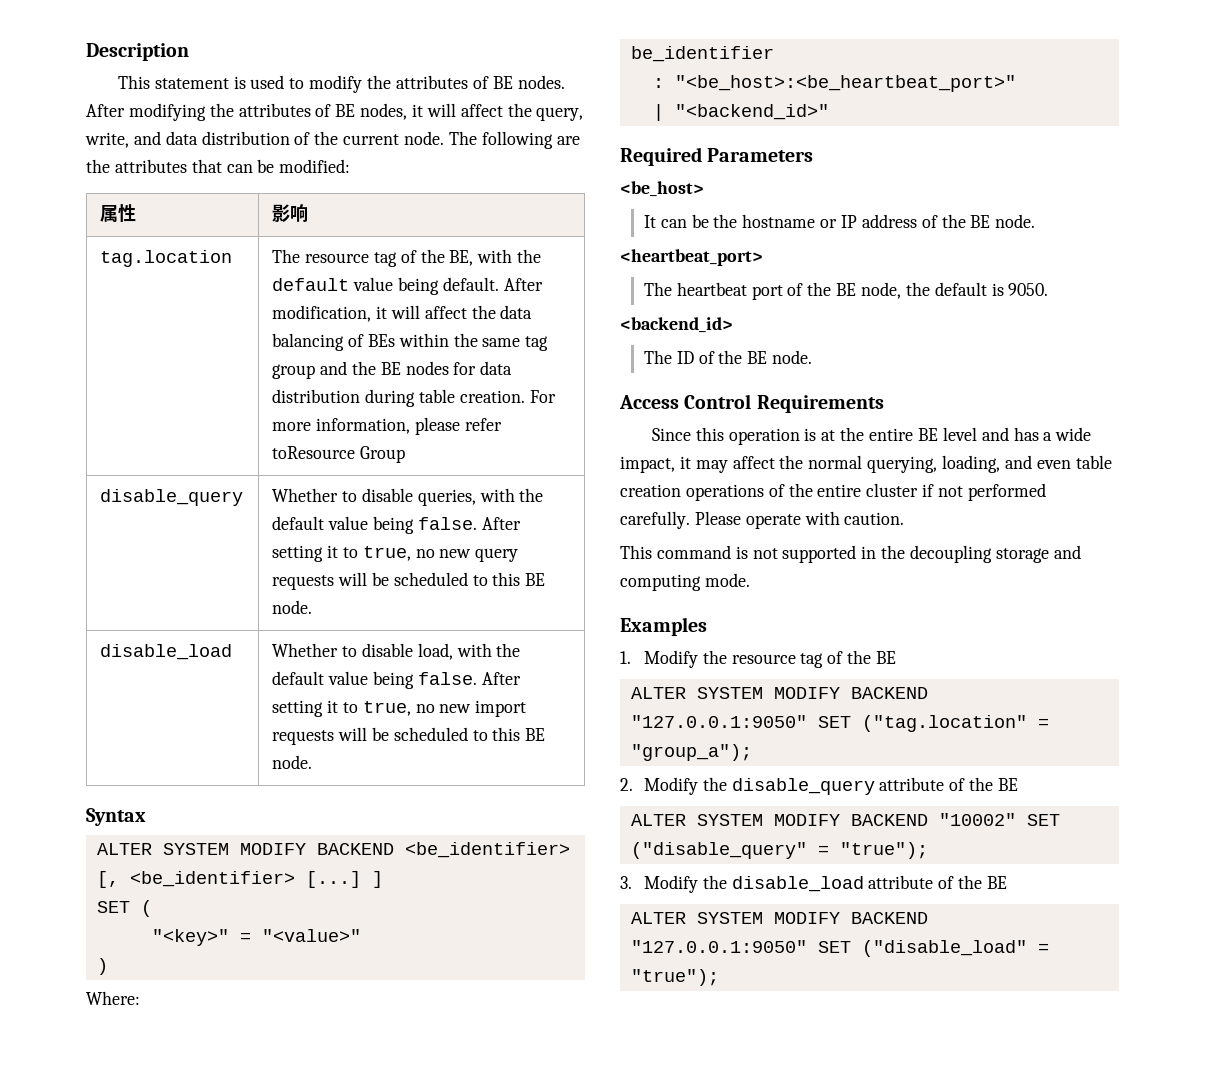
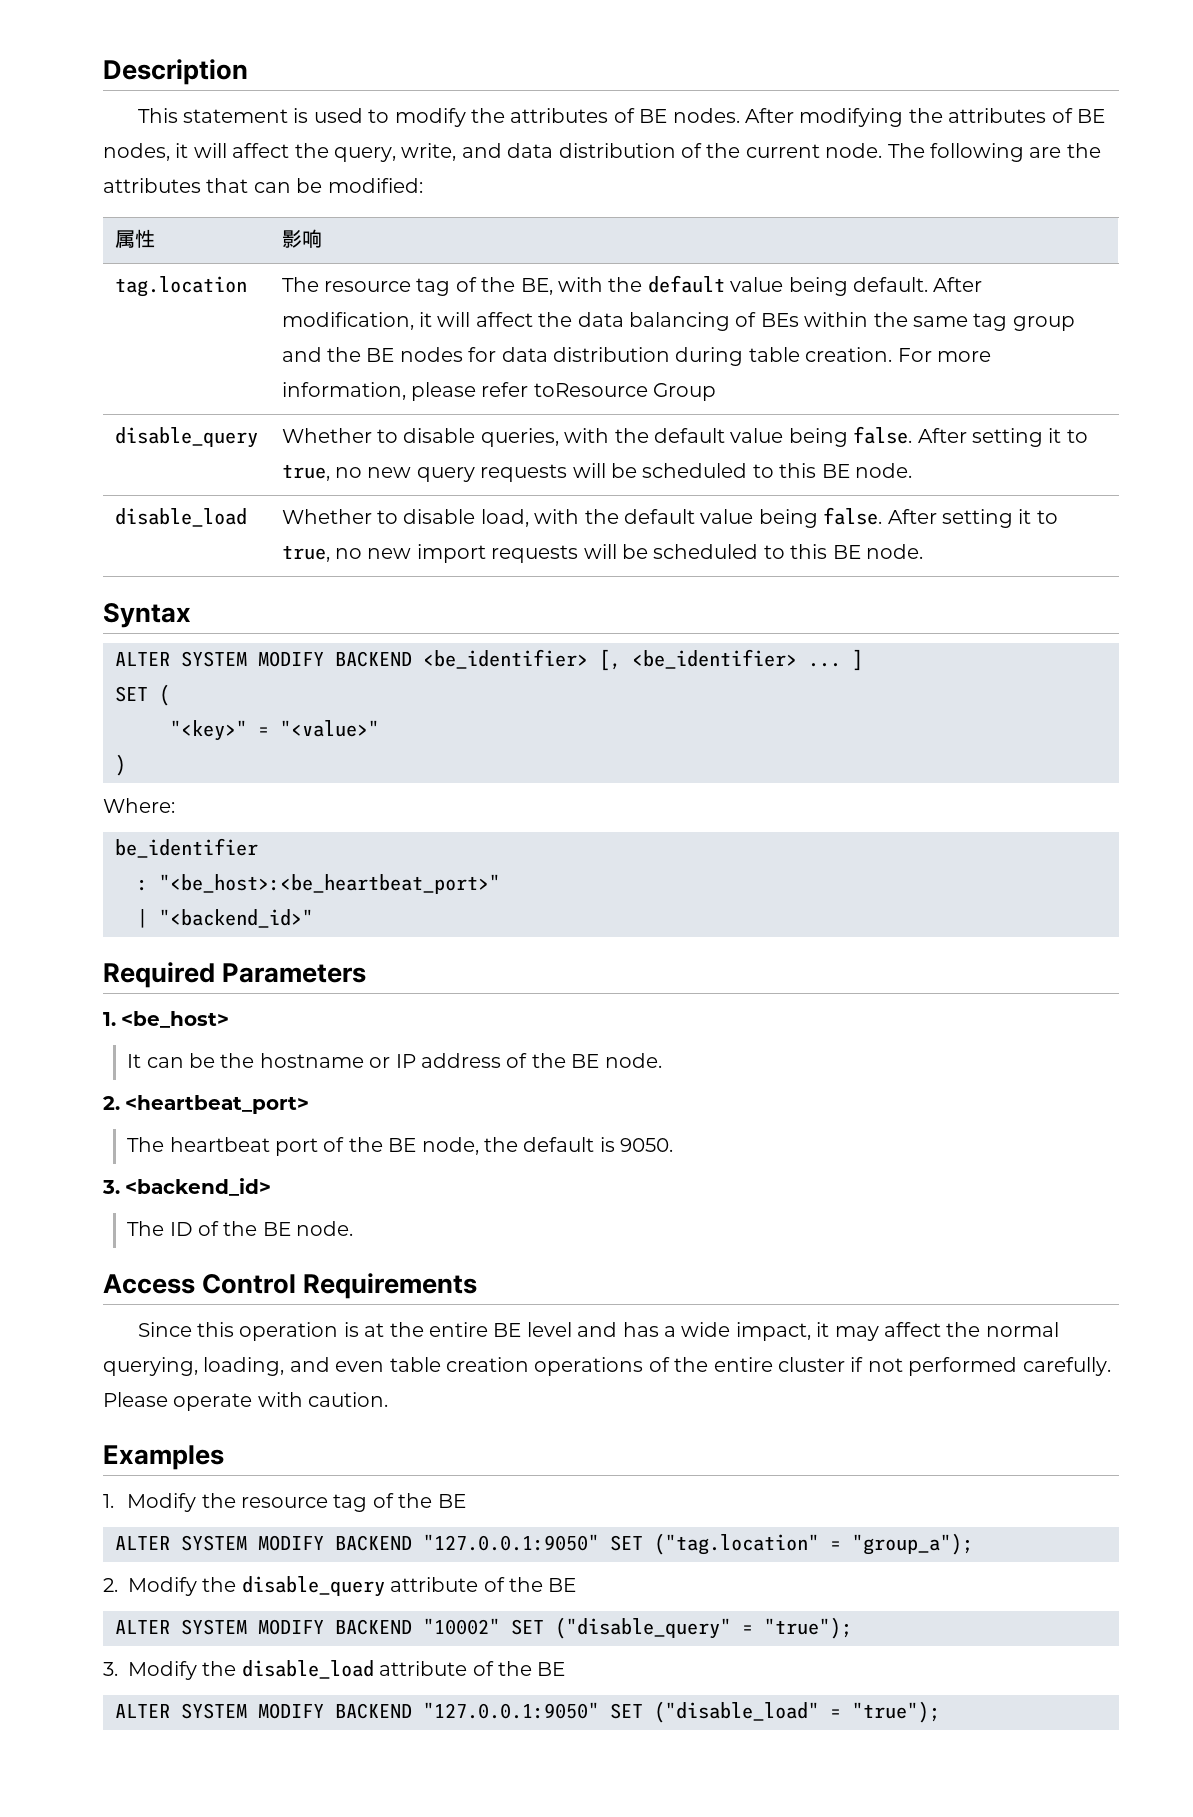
- ALTER SYSTEM MODIFY BACKEND <be_identifier> [, <be_identifier> [...] ]
+ ALTER SYSTEM MODIFY BACKEND <be_identifier> [, <be_identifier> ... ]
- <be_host>
+ 1. <be_host>
- <heartbeat_port>
+ 2. <heartbeat_port>
- <backend_id>
+ 3. <backend_id>
- This command is not supported in the decoupling storage and computing mode.

